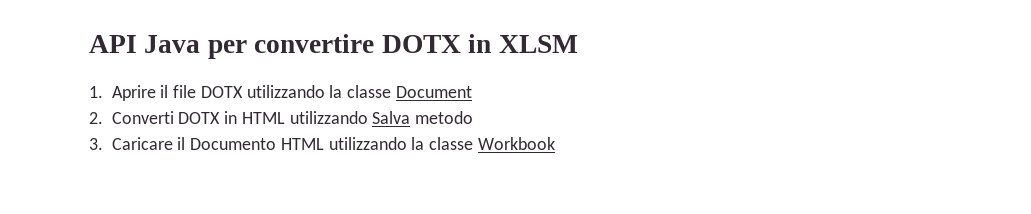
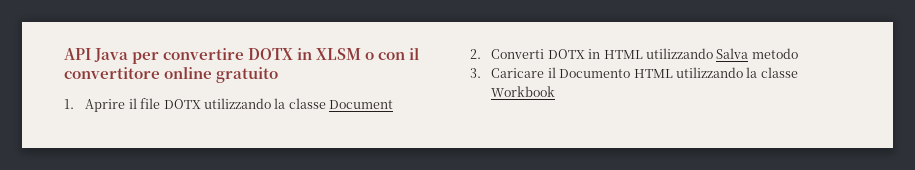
- API Java per convertire DOTX in XLSM
+ API Java per convertire DOTX in XLSM o con il convertitore online gratuito

